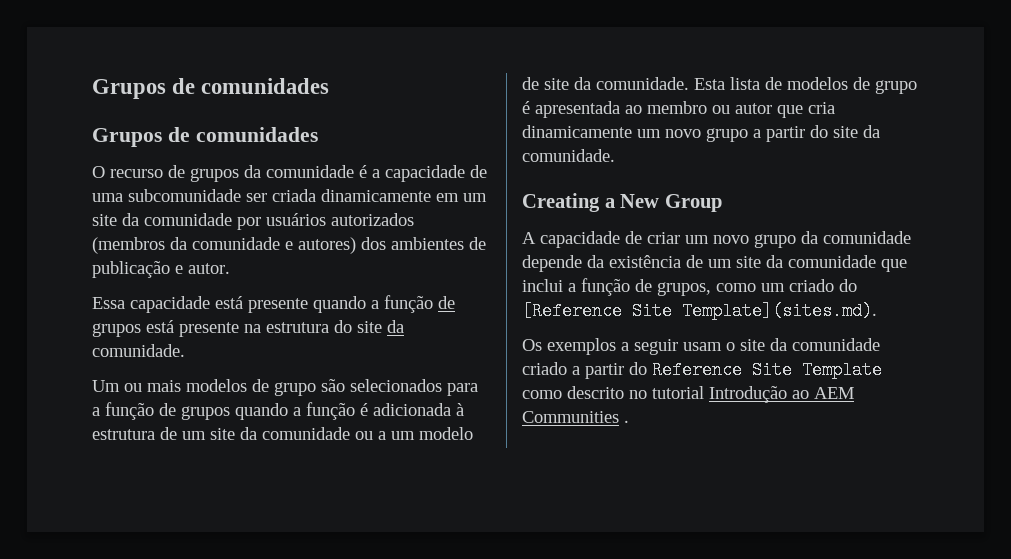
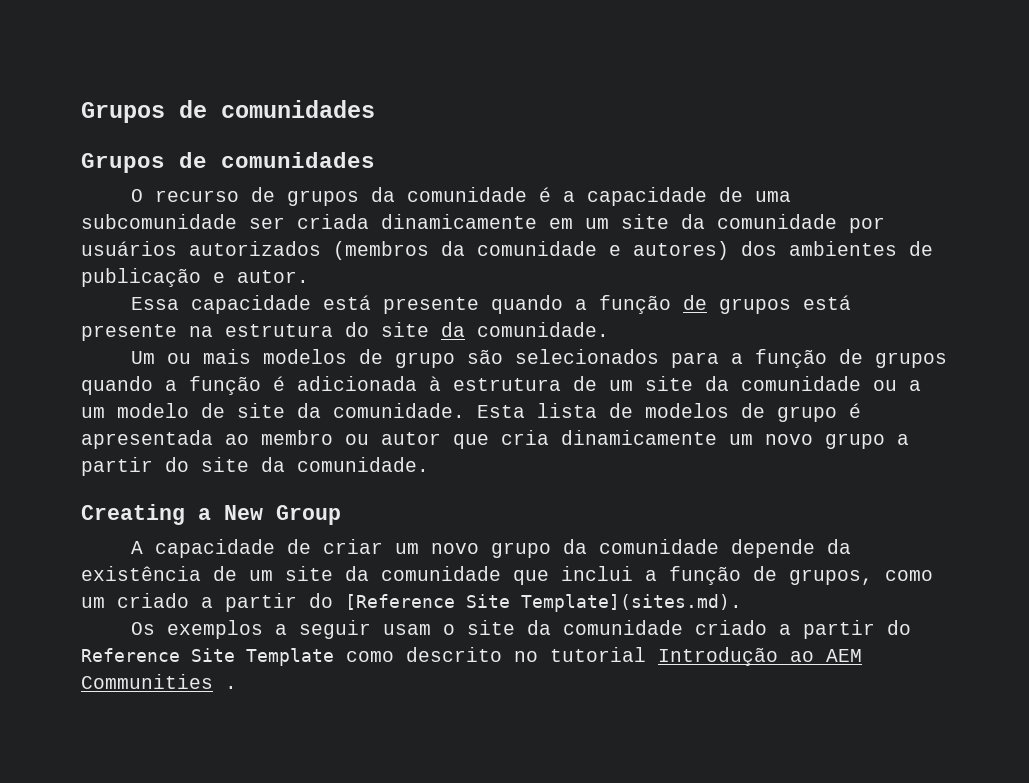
- A capacidade de criar um novo grupo da comunidade depende da existência de um site da comunidade que inclui a função de grupos, como um criado do [Reference Site Template](sites.md).
+ A capacidade de criar um novo grupo da comunidade depende da existência de um site da comunidade que inclui a função de grupos, como um criado a partir do [Reference Site Template](sites.md).

